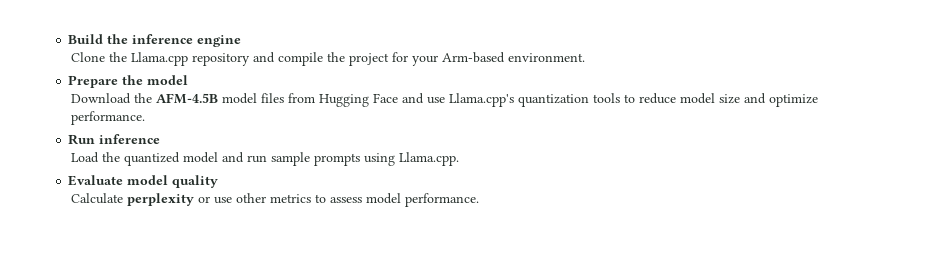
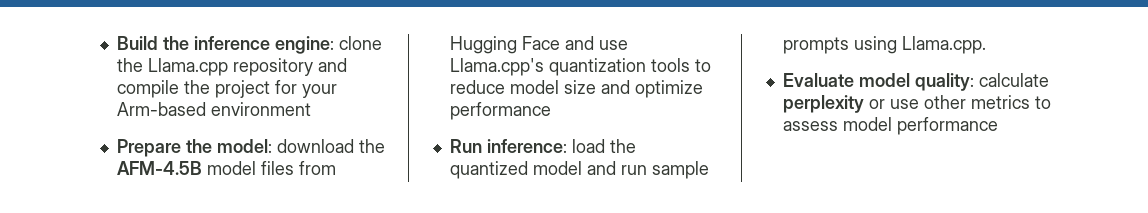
- Build the inference engine
- Clone the Llama.cpp repository and compile the project for your Arm-based environment.
+ Build the inference engine: clone the Llama.cpp repository and compile the project for your Arm-based environment
- Prepare the model
- Download the AFM-4.5B model files from Hugging Face and use Llama.cpp's quantization tools to reduce model size and optimize performance.
+ Prepare the model: download the AFM-4.5B model files from Hugging Face and use Llama.cpp's quantization tools to reduce model size and optimize performance
- Run inference
- Load the quantized model and run sample prompts using Llama.cpp.
+ Run inference: load the quantized model and run sample prompts using Llama.cpp.
- Evaluate model quality
- Calculate perplexity or use other metrics to assess model performance.
+ Evaluate model quality: calculate perplexity or use other metrics to assess model performance

